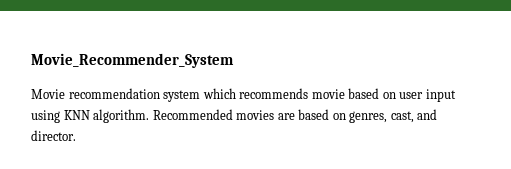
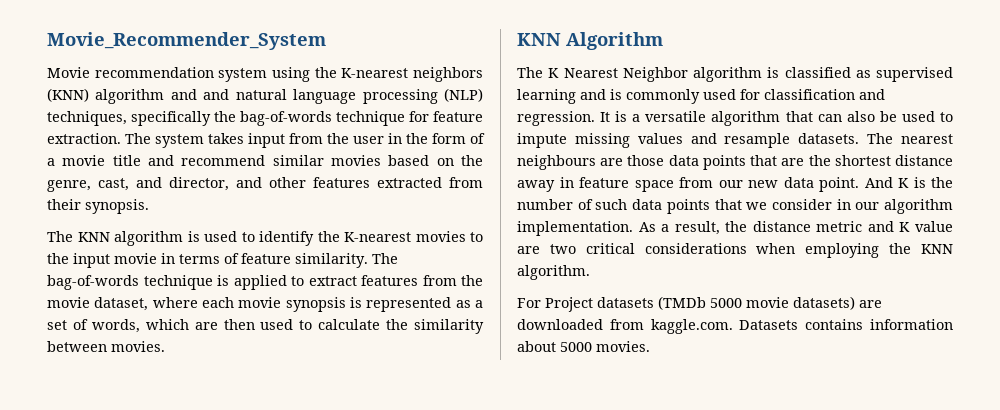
- Movie recommendation system which recommends movie based on user input using KNN algorithm. Recommended movies are based on genres, cast, and director.
+ Movie recommendation system using the K-nearest neighbors (KNN) algorithm and and natural language processing (NLP) techniques, specifically the bag-of-words technique for feature extraction. The system takes input from the user in the form of a movie title and recommend similar movies based on the genre, cast, and director, and other features extracted from their synopsis.
+ The KNN algorithm is used to identify the K-nearest movies to the input movie in terms of feature similarity. The bag-of-words technique is applied to extract features from the movie dataset, where each movie synopsis is represented as a set of words, which are then used to calculate the similarity between movies.
+ KNN Algorithm
+ The K Nearest Neighbor algorithm is classified as supervised learning and is commonly used for classification and regression. It is a versatile algorithm that can also be used to impute missing values and resample datasets. The nearest neighbours are those data points that are the shortest distance away in feature space from our new data point. And K is the number of such data points that we consider in our algorithm implementation. As a result, the distance metric and K value are two critical considerations when employing the KNN algorithm.
+ For Project datasets (TMDb 5000 movie datasets) are downloaded from kaggle.com. Datasets contains information about 5000 movies.

